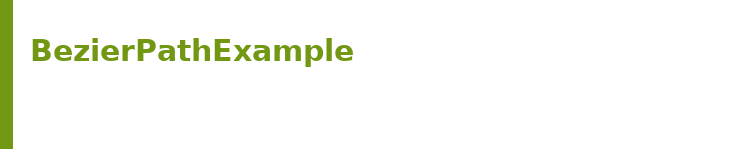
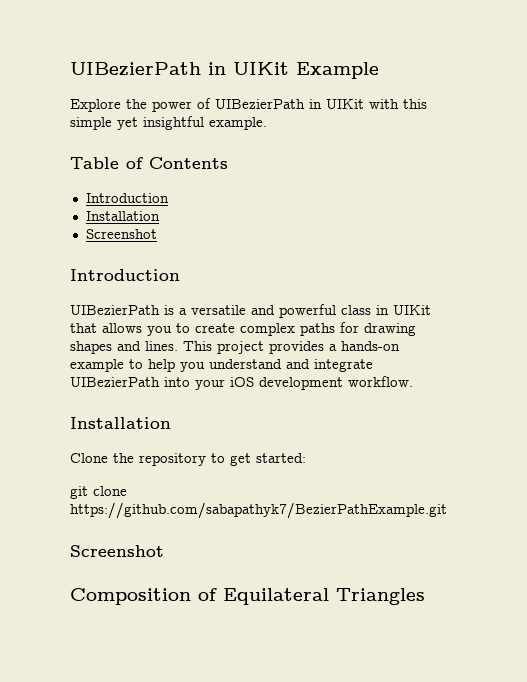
- BezierPathExample
+ UIBezierPath in UIKit Example
+ Explore the power of UIBezierPath in UIKit with this simple yet insightful example.
+ Table of Contents
+ Introduction
+ Installation
+ Screenshot
+ Introduction
+ UIBezierPath is a versatile and powerful class in UIKit that allows you to create complex paths for drawing shapes and lines. This project provides a hands-on example to help you understand and integrate UIBezierPath into your iOS development workflow.
+ Installation
+ Clone the repository to get started:
+ git clone https://github.com/sabapathyk7/BezierPathExample.git
+ Screenshot
+ Composition of Equilateral Triangles

